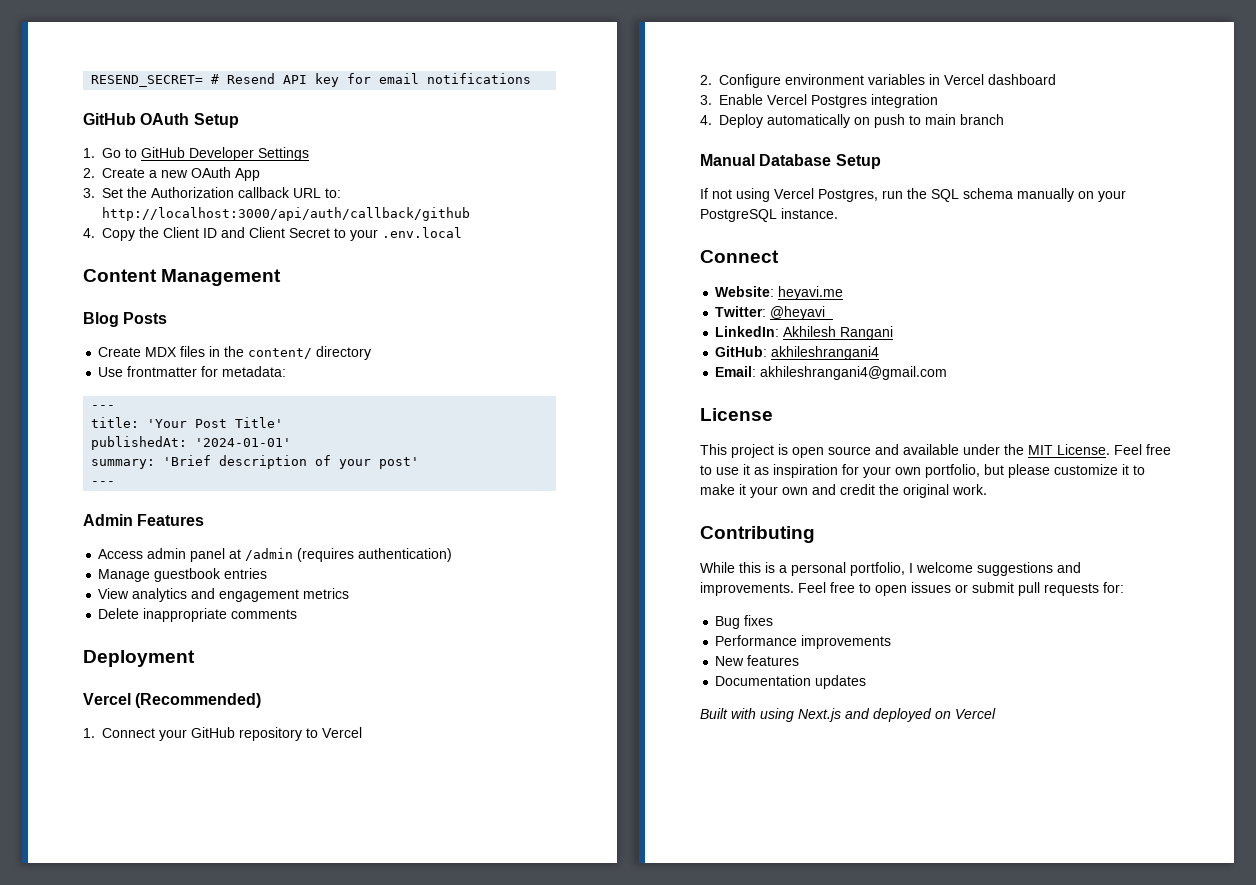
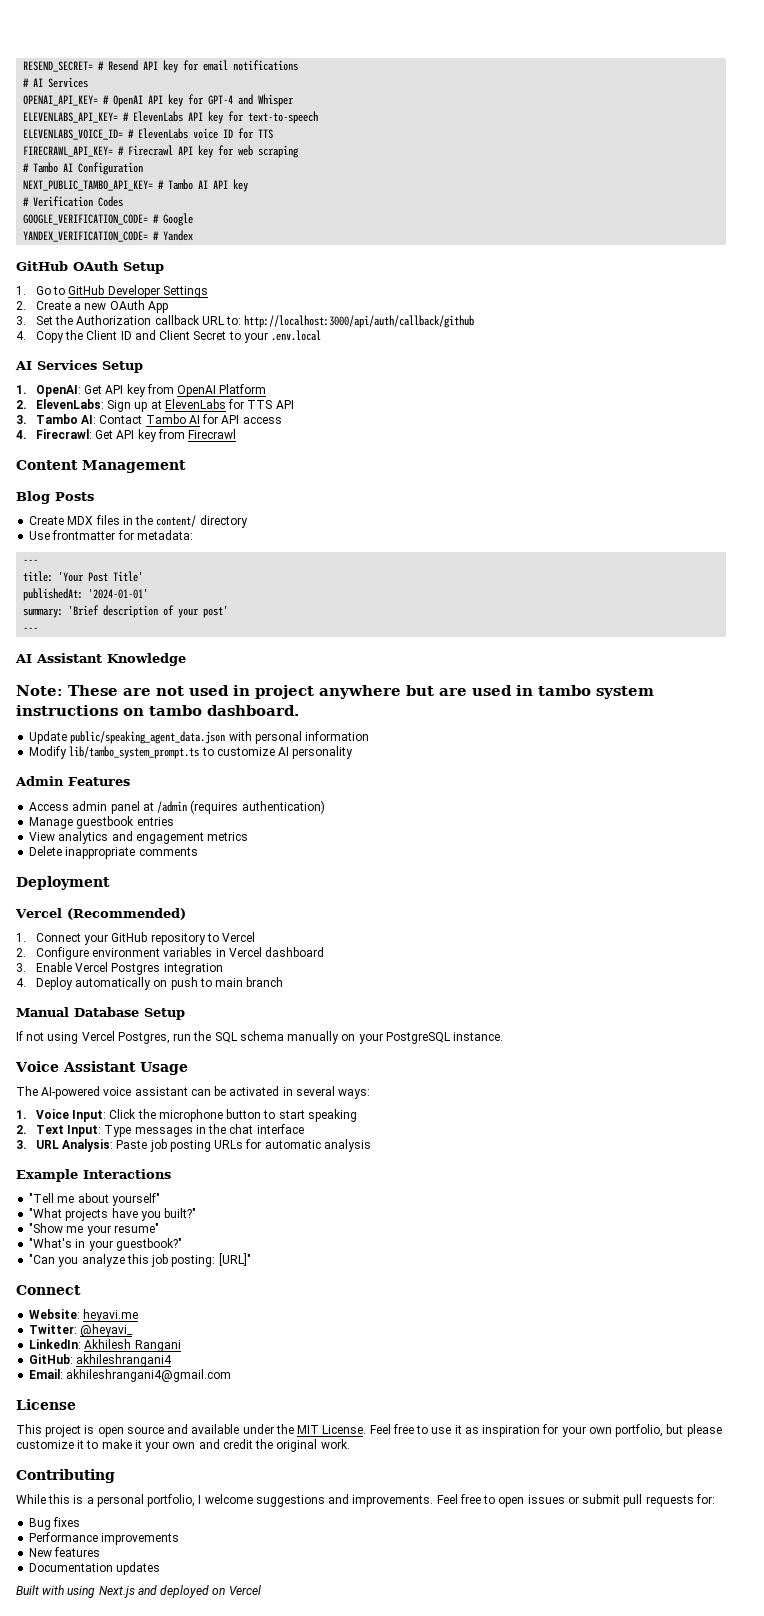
+ # AI Services
+ OPENAI_API_KEY= # OpenAI API key for GPT-4 and Whisper
+ ELEVENLABS_API_KEY= # ElevenLabs API key for text-to-speech
+ ELEVENLABS_VOICE_ID= # ElevenLabs voice ID for TTS
+ FIRECRAWL_API_KEY= # Firecrawl API key for web scraping
+ # Tambo AI Configuration
+ NEXT_PUBLIC_TAMBO_API_KEY= # Tambo AI API key
+ # Verification Codes
+ GOOGLE_VERIFICATION_CODE= # Google
+ YANDEX_VERIFICATION_CODE= # Yandex
+ AI Services Setup
+ 1. OpenAI: Get API key from OpenAI Platform
+ 2. ElevenLabs: Sign up at ElevenLabs for TTS API
+ 3. Tambo AI: Contact Tambo AI for API access
+ 4. Firecrawl: Get API key from Firecrawl
+ AI Assistant Knowledge
+ Note: These are not used in project anywhere but are used in tambo system instructions on tambo dashboard.
+ Update public/speaking_agent_data.json with personal information
+ Modify lib/tambo_system_prompt.ts to customize AI personality
+ Voice Assistant Usage
+ The AI-powered voice assistant can be activated in several ways:
+ 1. Voice Input: Click the microphone button to start speaking
+ 2. Text Input: Type messages in the chat interface
+ 3. URL Analysis: Paste job posting URLs for automatic analysis
+ Example Interactions
+ "Tell me about yourself"
+ "What projects have you built?"
+ "Show me your resume"
+ "What's in your guestbook?"
+ "Can you analyze this job posting: [URL]"

